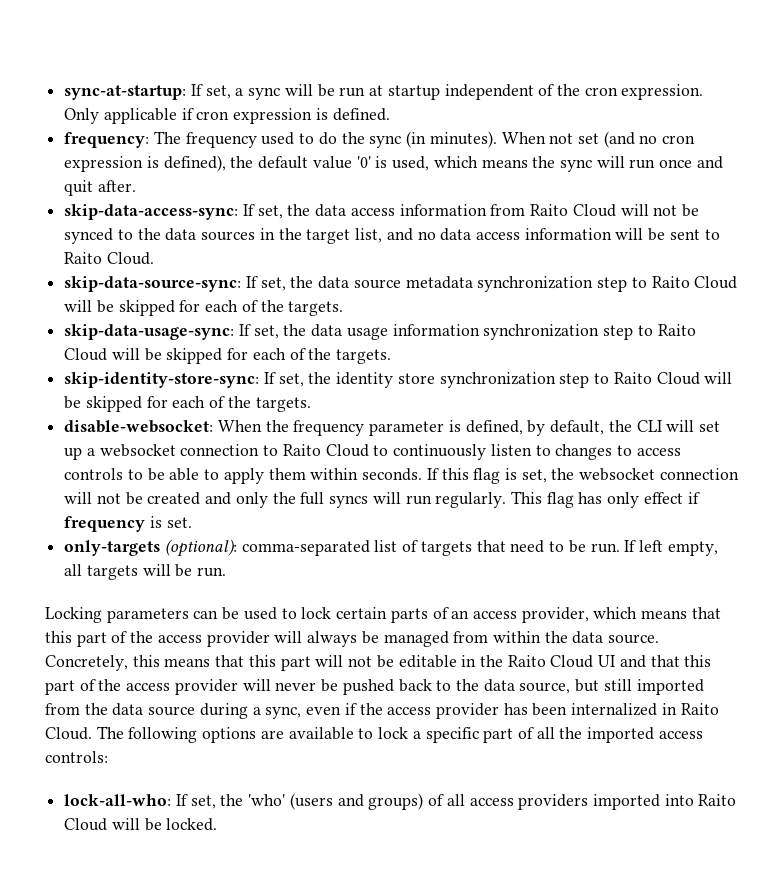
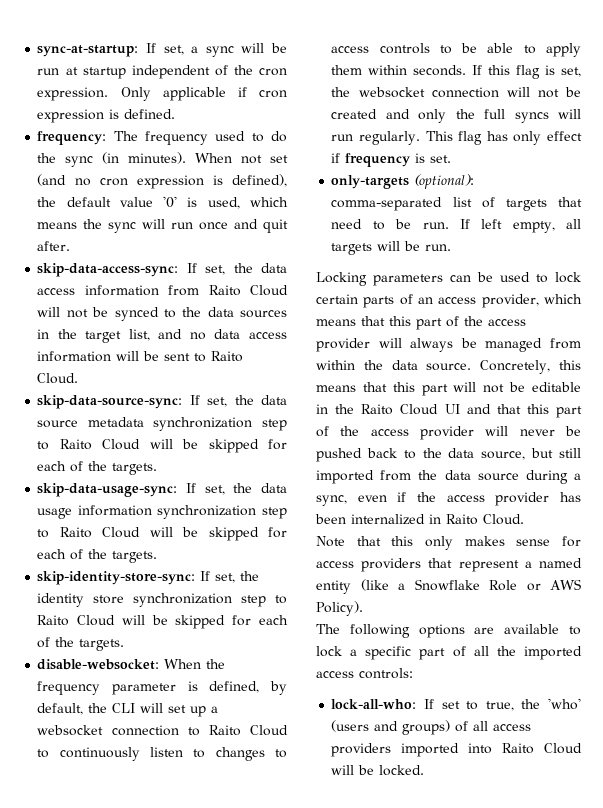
- Concretely, this means that this part will not be editable in the Raito Cloud UI and that this part of the access provider will never be pushed back to the data source, but still imported from the data source during a sync, even if the access provider has been internalized in Raito Cloud. The following options are available to lock a specific part of all the imported access controls:
+ Concretely, this means that this part will not be editable in the Raito Cloud UI and that this part of the access provider will never be pushed back to the data source, but still imported from the data source during a sync, even if the access provider has been internalized in Raito Cloud.
+ Note that this only makes sense for access providers that represent a named entity (like a Snowflake Role or AWS Policy).
+ The following options are available to lock a specific part of all the imported access controls:
- lock-all-who: If set, the 'who' (users and groups) of all access providers imported into Raito Cloud will be locked.
+ lock-all-who: If set to true, the 'who' (users and groups) of all access providers imported into Raito Cloud will be locked.

